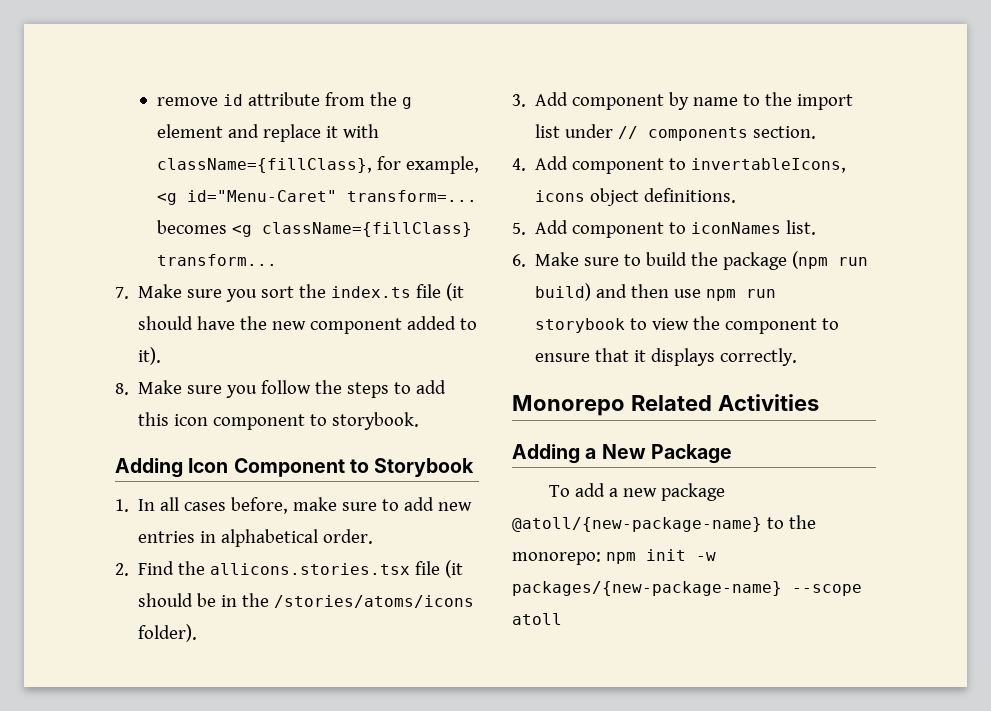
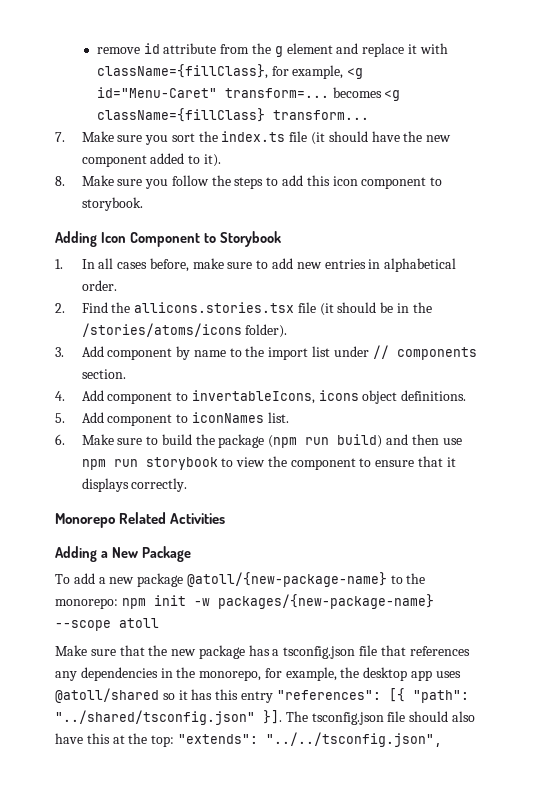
+ Make sure that the new package has a tsconfig.json file that references any dependencies in the monorepo, for example, the desktop app uses @atoll/shared so it has this entry "references": [{ "path": "../shared/tsconfig.json" }]. The tsconfig.json file should also have this at the top: "extends": "../../tsconfig.json",

